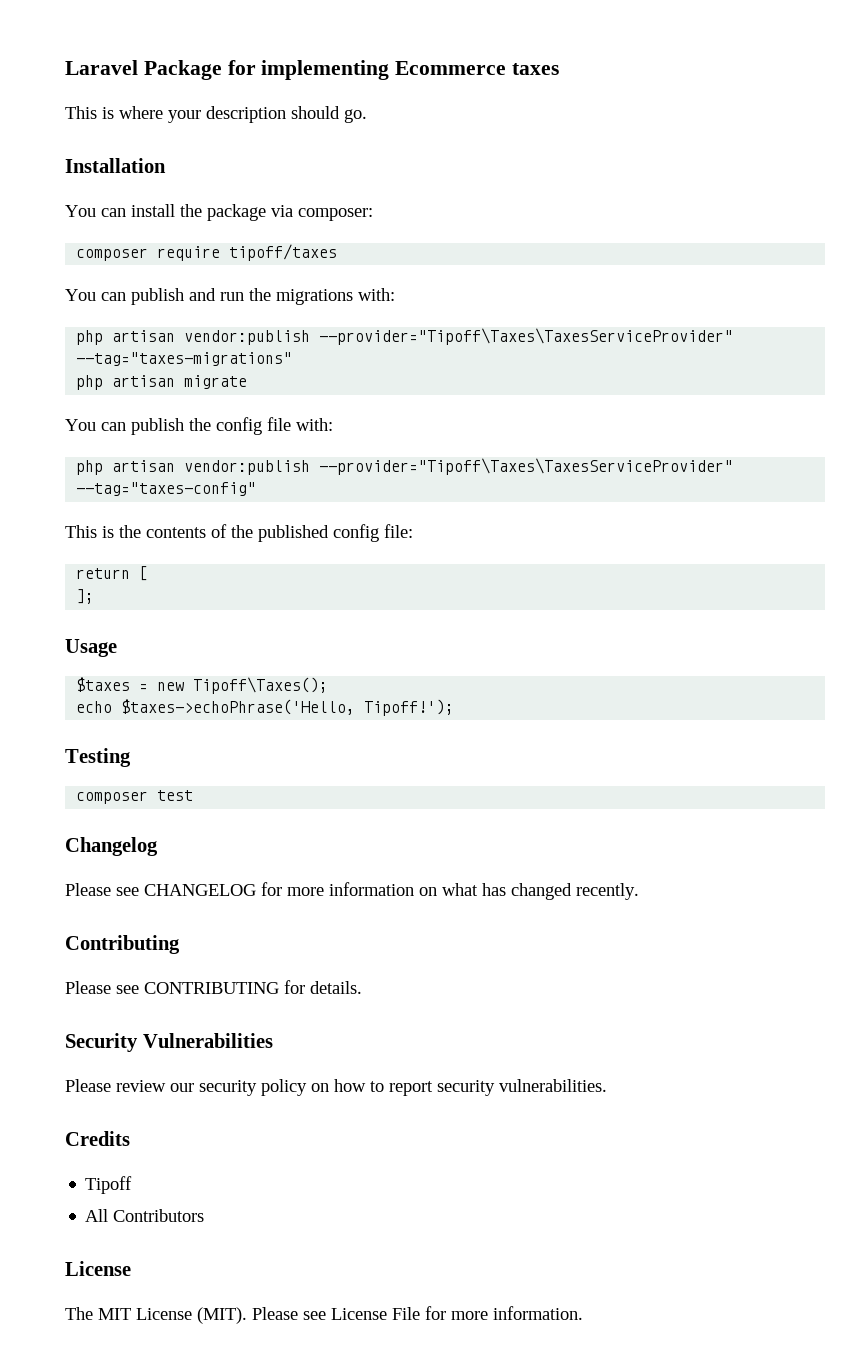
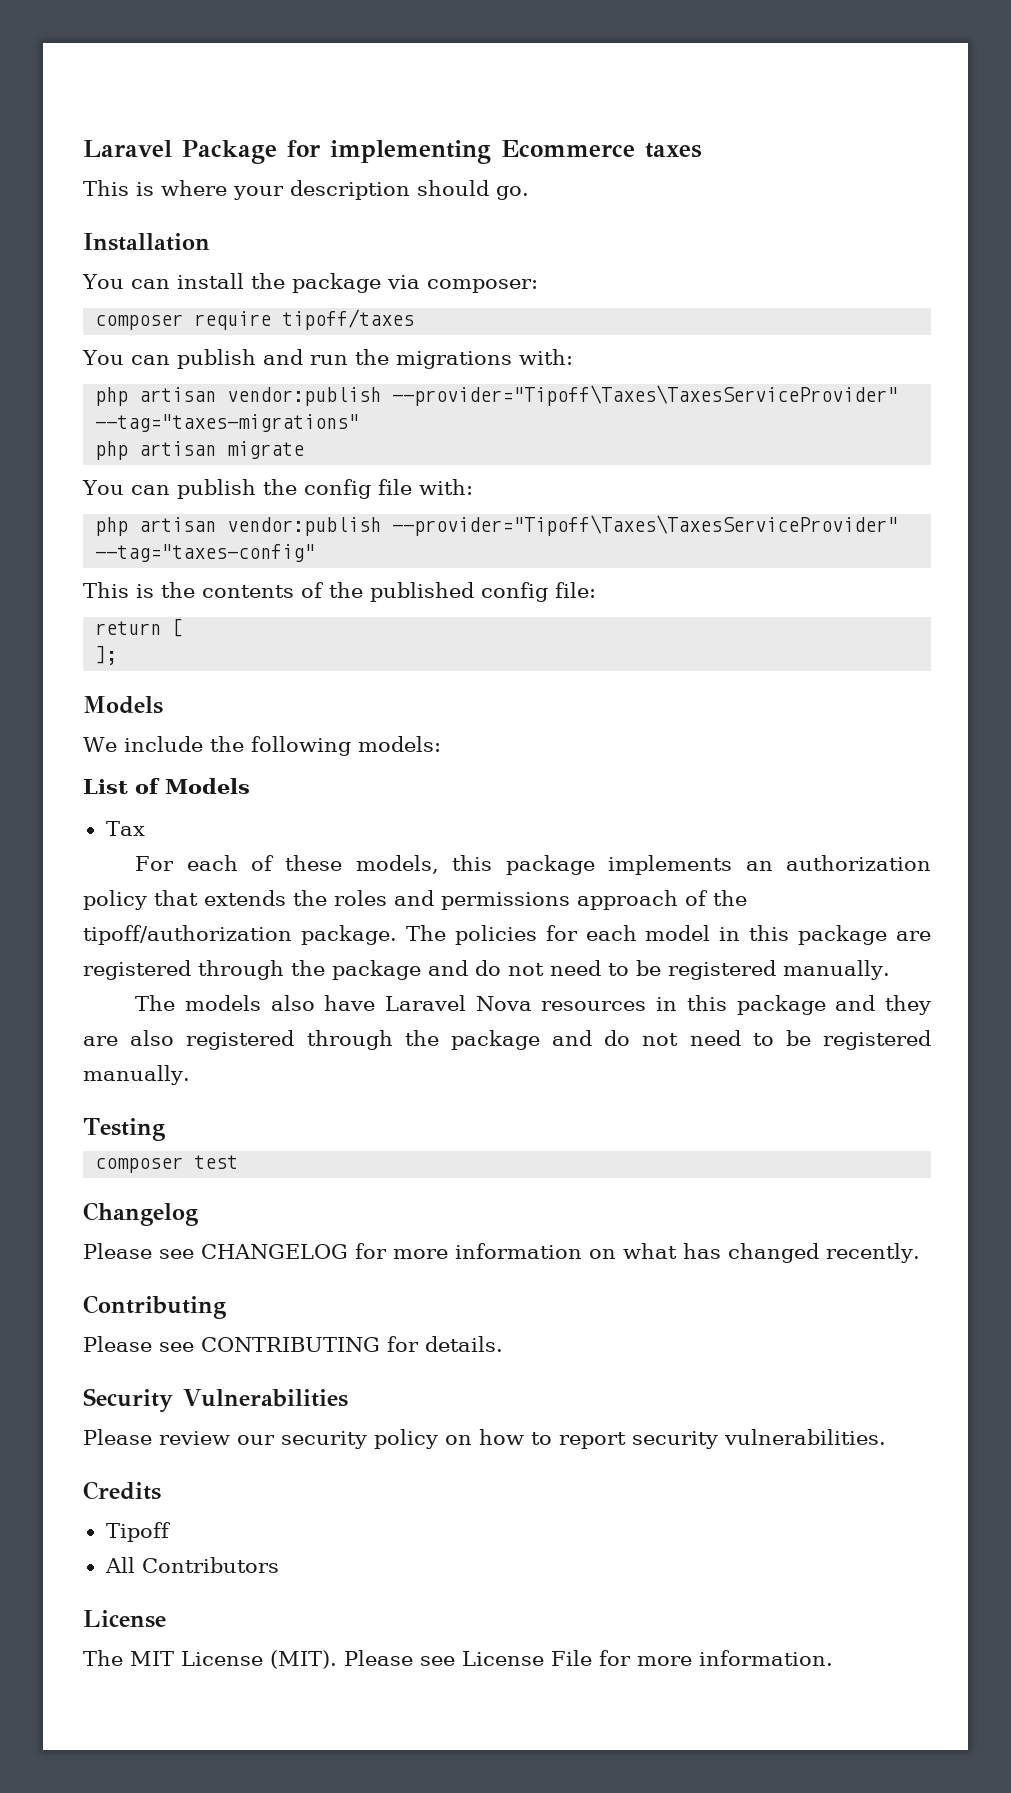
  ];
- Usage
- $taxes = new Tipoff\Taxes();
- echo $taxes->echoPhrase('Hello, Tipoff!');
+ Models
+ We include the following models:
+ List of Models
+ Tax
+ For each of these models, this package implements an authorization policy that extends the roles and permissions approach of the tipoff/authorization package. The policies for each model in this package are registered through the package and do not need to be registered manually.
+ The models also have Laravel Nova resources in this package and they are also registered through the package and do not need to be registered manually.

